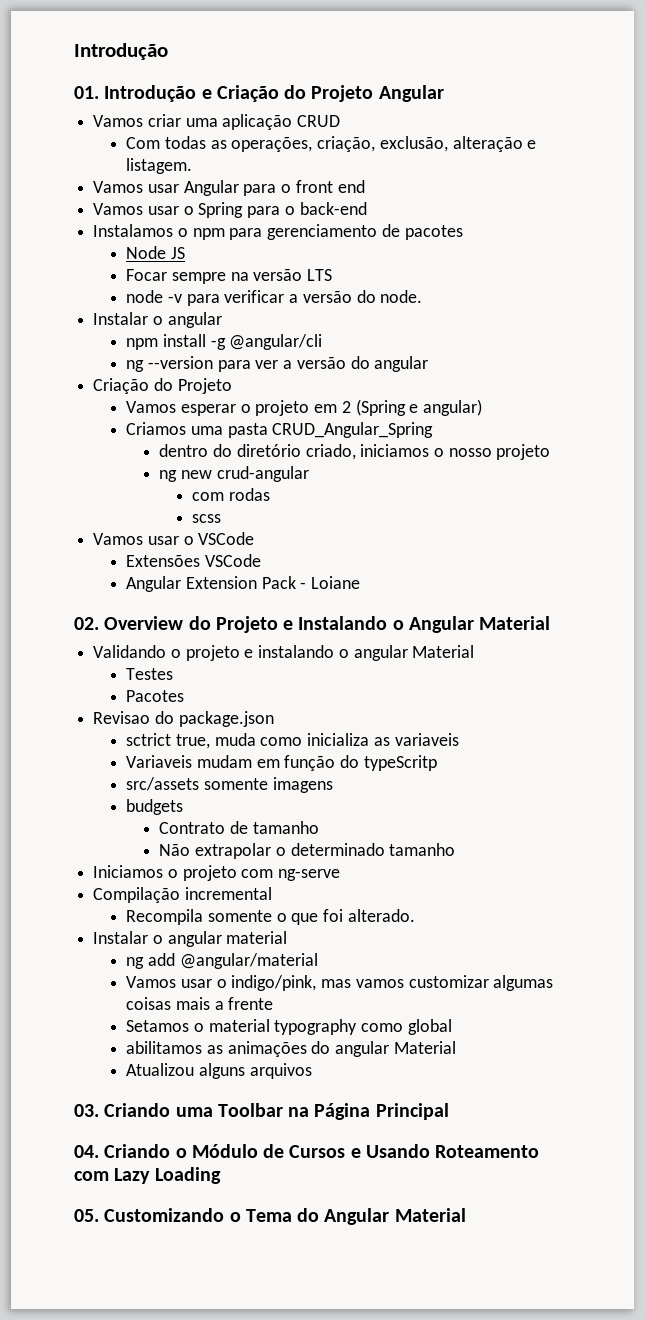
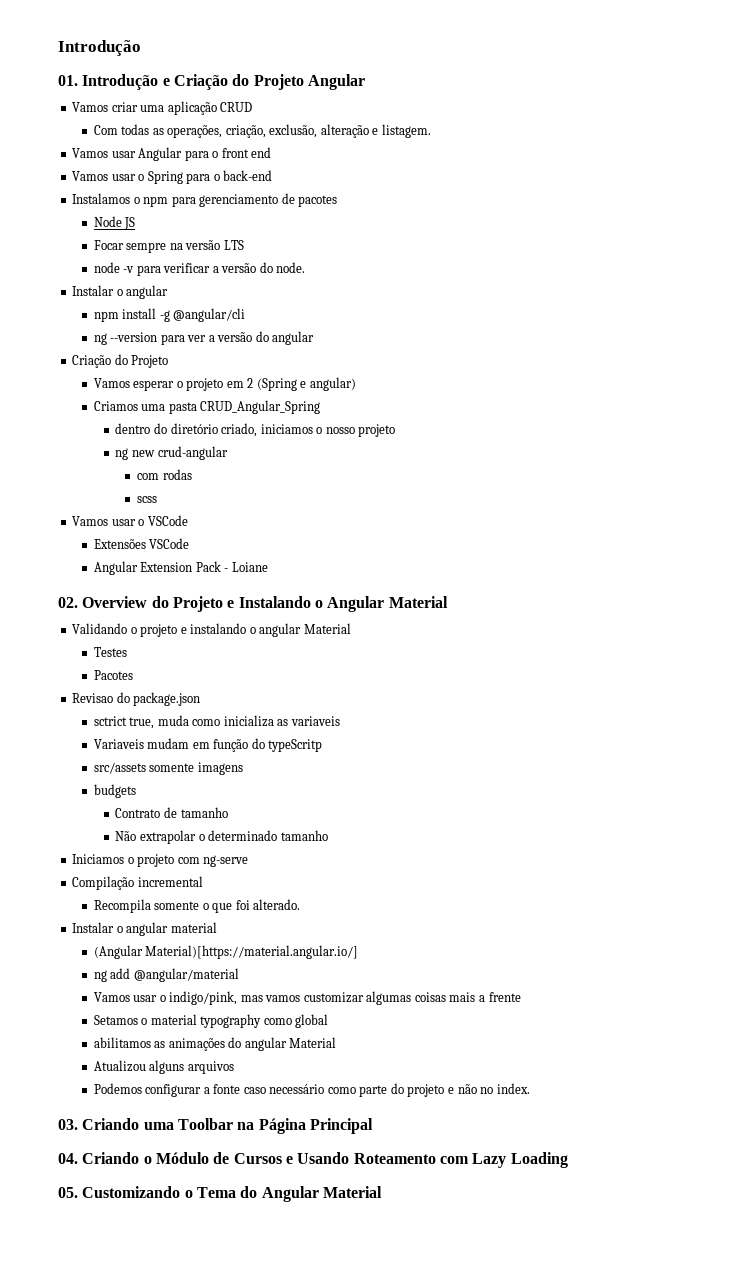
+ (Angular Material)[https://material.angular.io/]
+ Podemos configurar a fonte caso necessário como parte do projeto e não no index.

